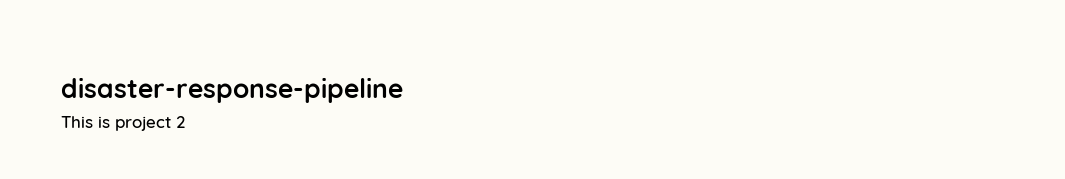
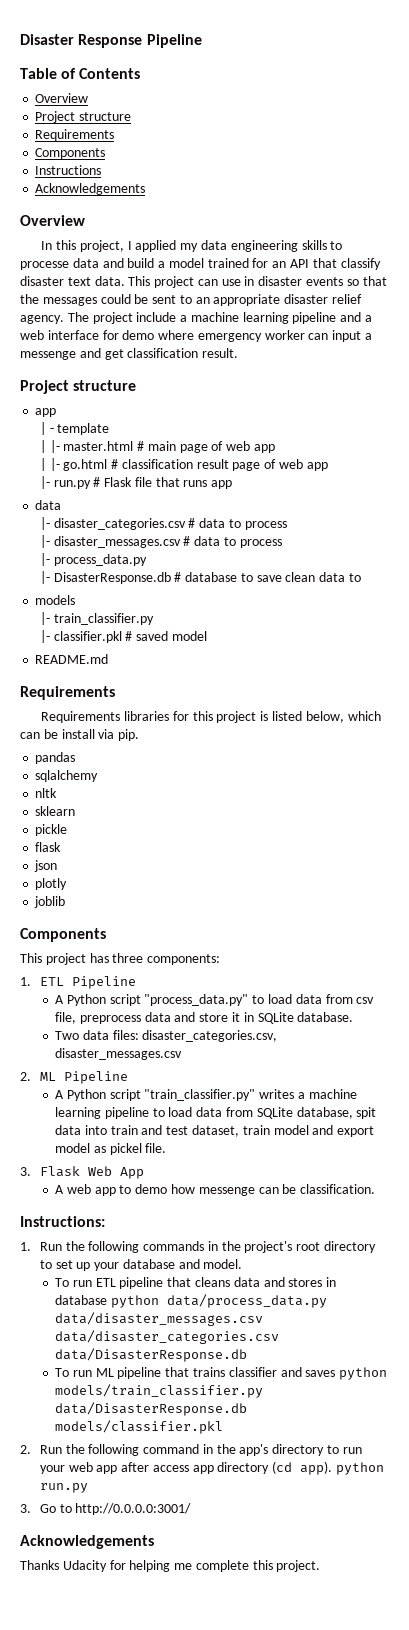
- disaster-response-pipeline
- This is project 2
+ Disaster Response Pipeline
+ Table of Contents
+ Overview
+ Project structure
+ Requirements
+ Components
+ Instructions
+ Acknowledgements
+ Overview
+ In this project, I applied my data engineering skills to processe data and build a model trained for an API that classify disaster text data. This project can use in disaster events so that the messages could be sent to an appropriate disaster relief agency. The project include a machine learning pipeline and a web interface for demo where emergency worker can input a messenge and get classification result.
+ Project structure
+ app
+ | - template
+ | |- master.html # main page of web app
+ | |- go.html # classification result page of web app
+ |- run.py # Flask file that runs app
+ data
+ |- disaster_categories.csv # data to process
+ |- disaster_messages.csv # data to process
+ |- process_data.py
+ |- DisasterResponse.db # database to save clean data to
+ models
+ |- train_classifier.py
+ |- classifier.pkl # saved model
+ README.md
+ Requirements
+ Requirements libraries for this project is listed below, which can be install via pip.
+ pandas
+ sqlalchemy
+ nltk
+ sklearn
+ pickle
+ flask
+ json
+ plotly
+ joblib
+ Components
+ This project has three components:
+ 1. ETL Pipeline
+ A Python script "process_data.py" to load data from csv file, preprocess data and store it in SQLite database.
+ Two data files: disaster_categories.csv, disaster_messages.csv
+ 2. ML Pipeline
+ A Python script "train_classifier.py" writes a machine learning pipeline to load data from SQLite database, spit data into train and test dataset, train model and export model as pickel file.
+ 3. Flask Web App
+ A web app to demo how messenge can be classification.
+ Instructions:
+ 1. Run the following commands in the project's root directory to set up your database and model.
+ To run ETL pipeline that cleans data and stores in database python data/process_data.py data/disaster_messages.csv data/disaster_categories.csv data/DisasterResponse.db
+ To run ML pipeline that trains classifier and saves python models/train_classifier.py data/DisasterResponse.db models/classifier.pkl
+ 2. Run the following command in the app's directory to run your web app after access app directory (cd app). python run.py
+ 3. Go to http://0.0.0.0:3001/
+ Acknowledgements
+ Thanks Udacity for helping me complete this project.

